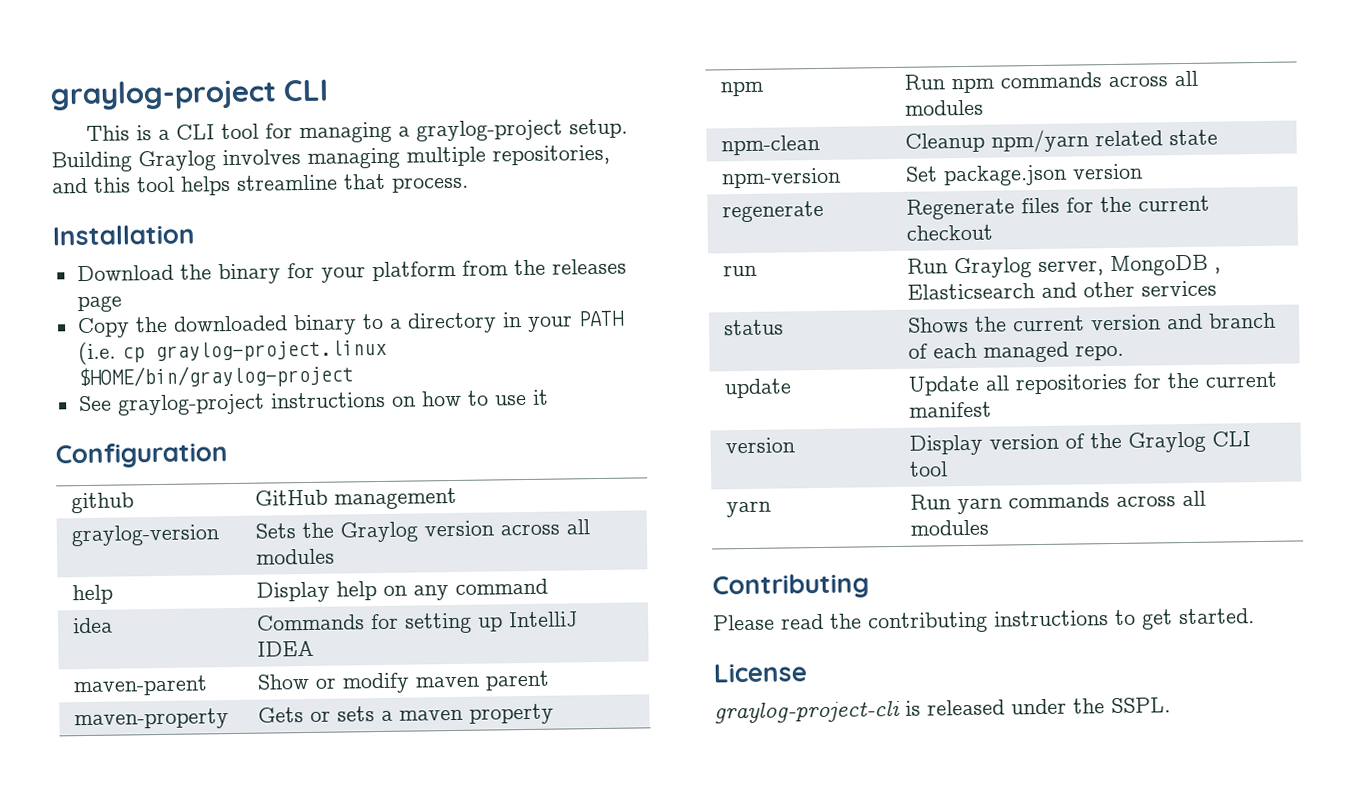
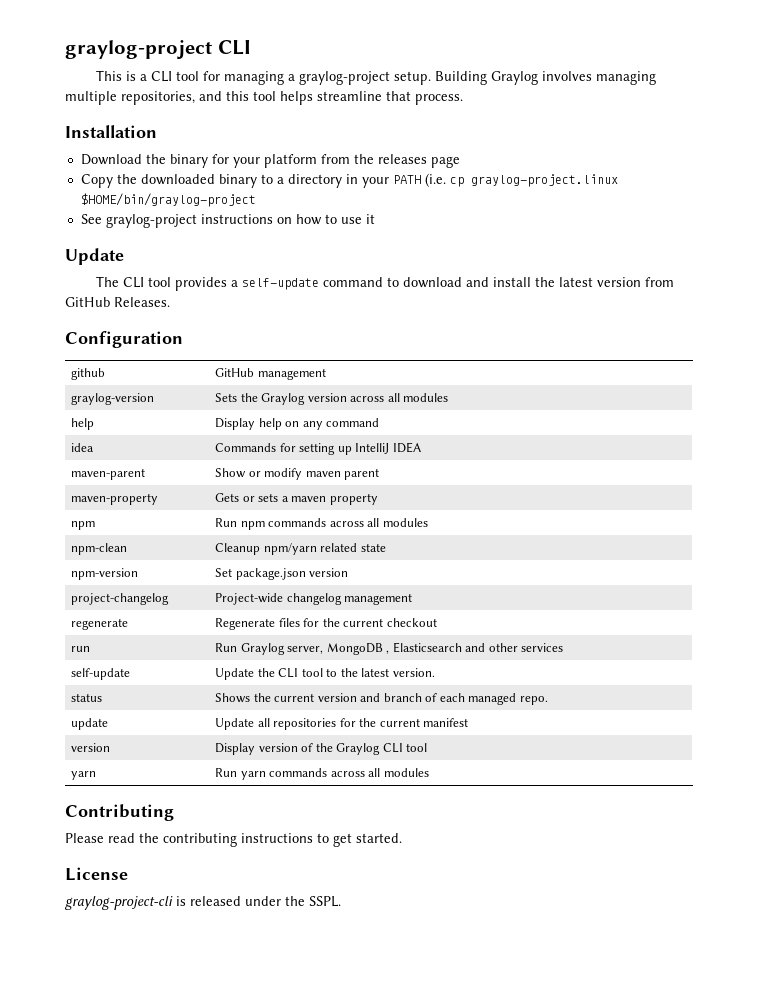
  See graylog-project instructions on how to use it
+ Update
+ The CLI tool provides a self-update command to download and install the latest version from GitHub Releases.
+ project-changelog | Project-wide changelog management
+ self-update | Update the CLI tool to the latest version.

